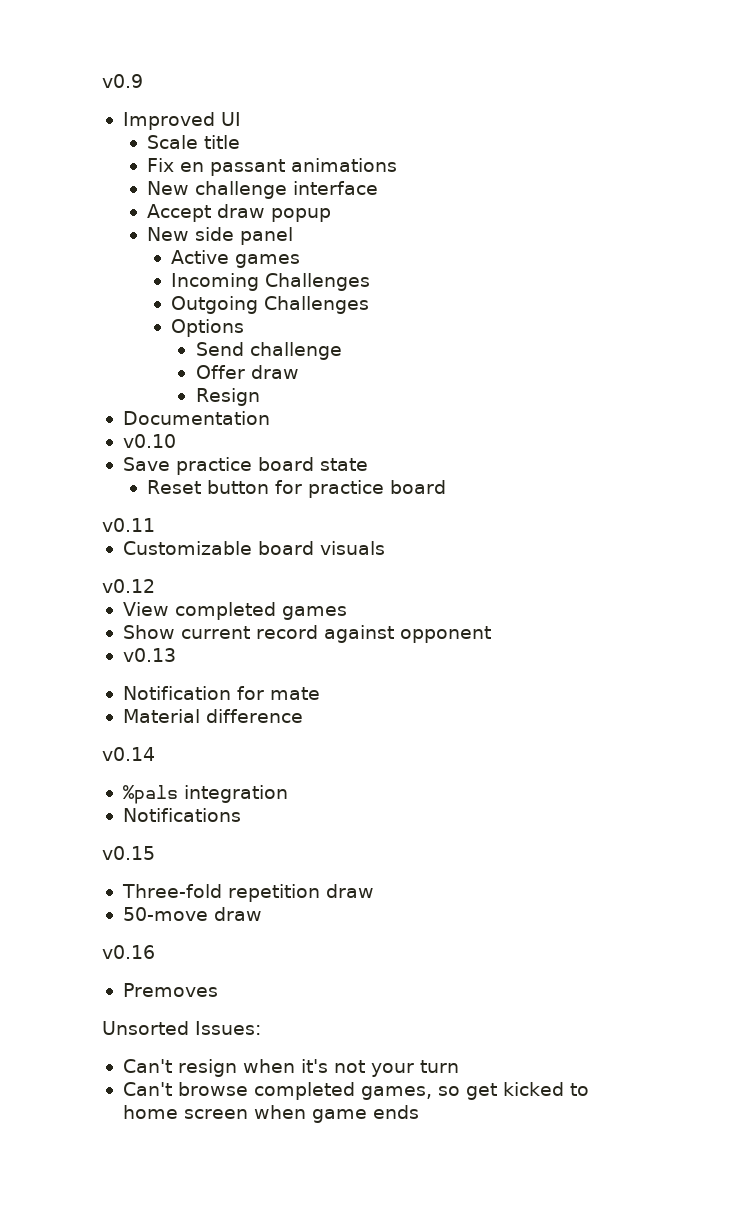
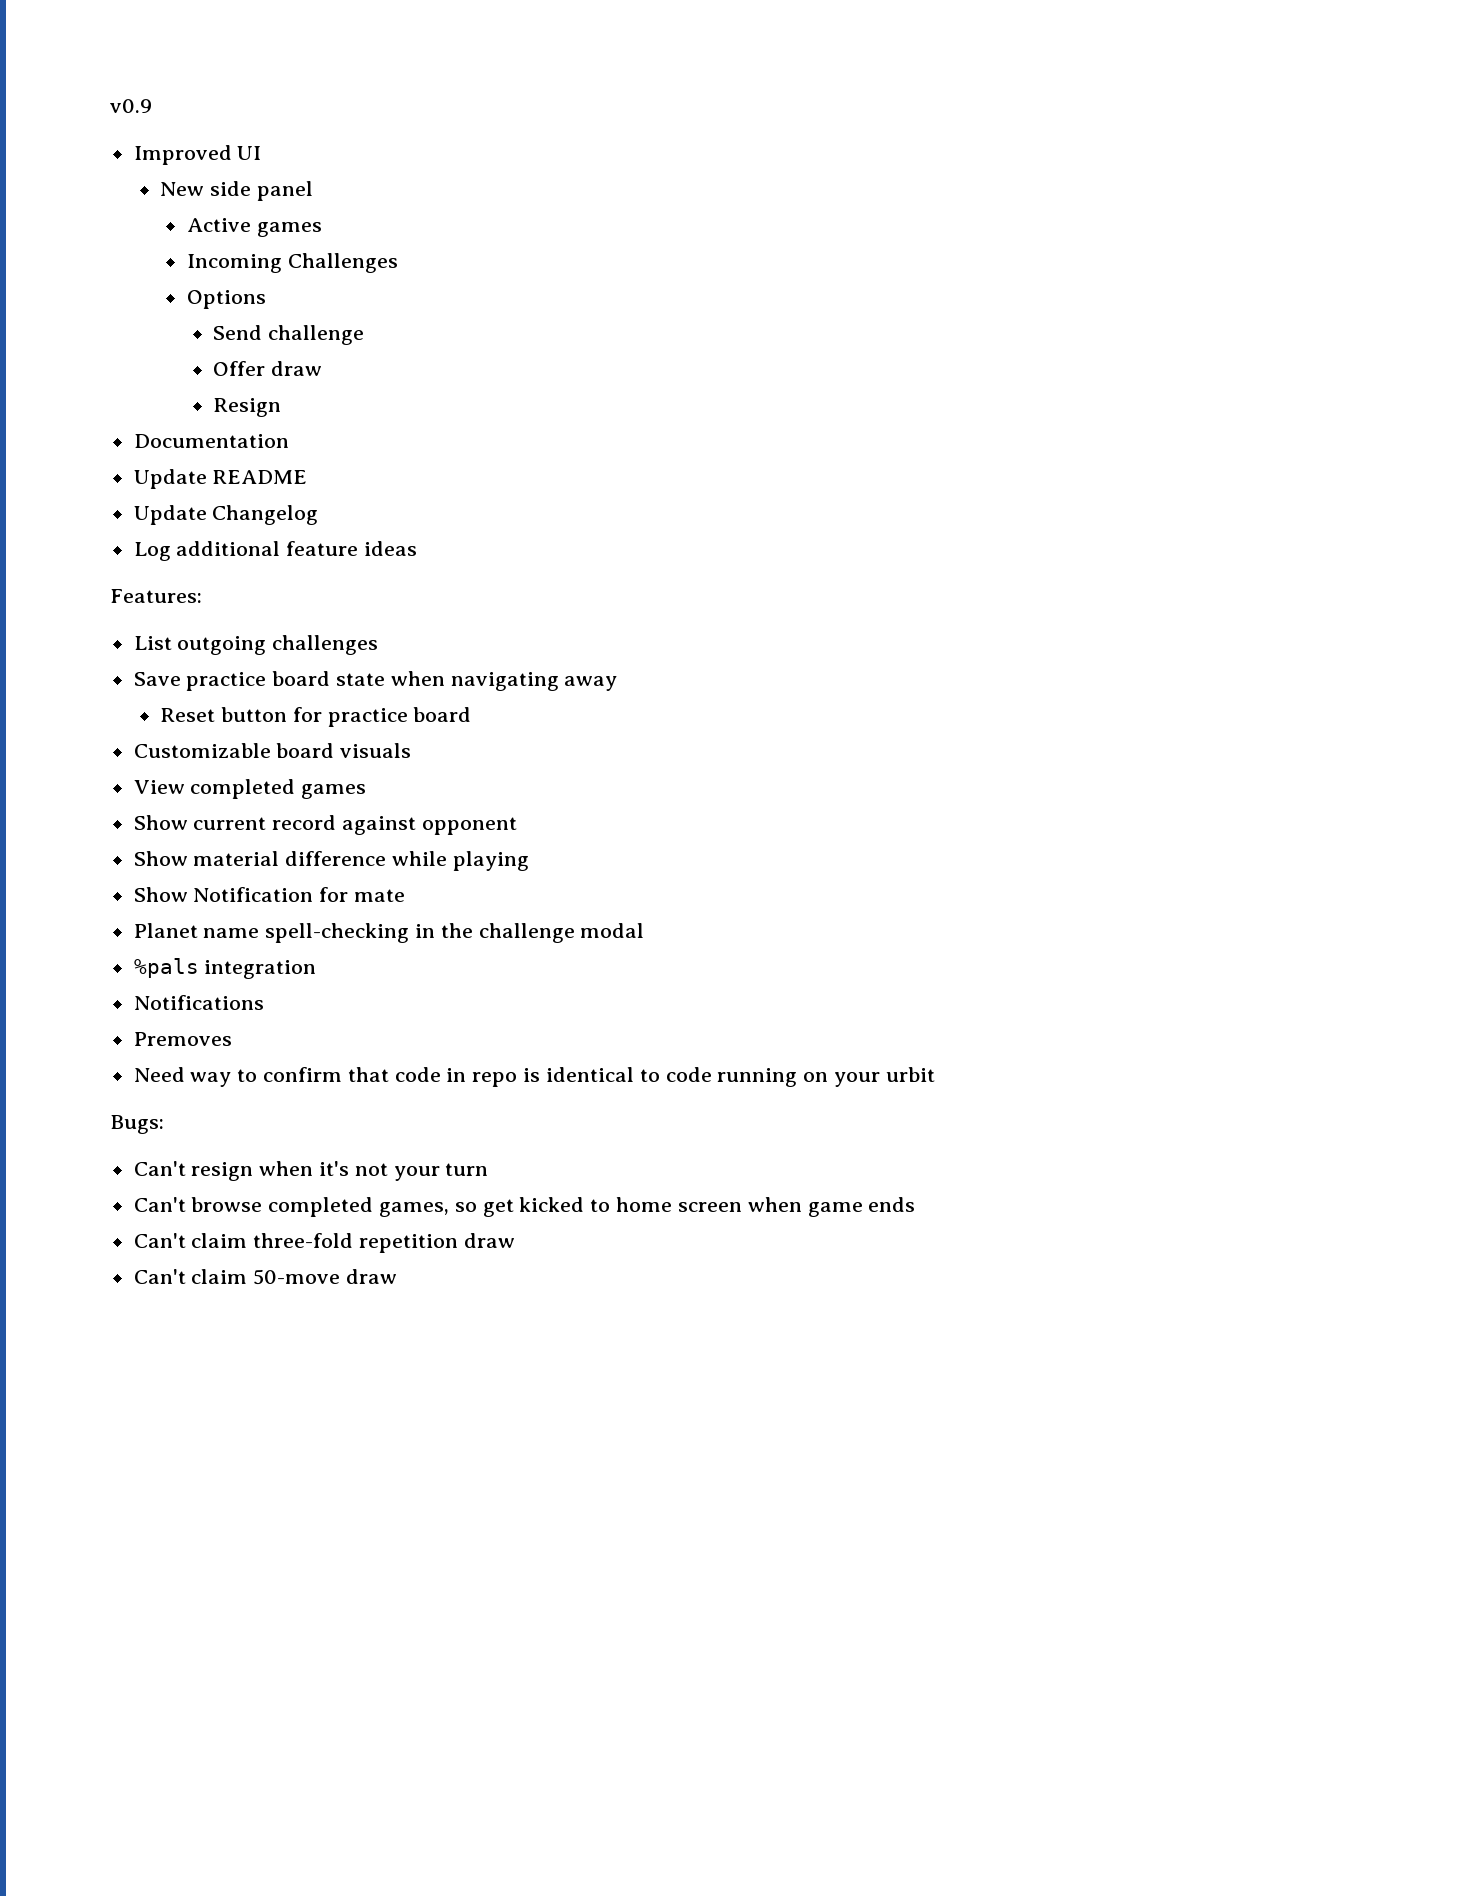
- Scale title
- Fix en passant animations
- New challenge interface
- Accept draw popup
- Outgoing Challenges
- v0.10
+ Update README
+ Update Changelog
+ Log additional feature ideas
+ Features:
+ List outgoing challenges
- Save practice board state
+ Save practice board state when navigating away
- v0.11
- v0.12
- v0.13
- Notification for mate
- Material difference
- v0.14
+ Show material difference while playing
+ Show Notification for mate
+ Planet name spell-checking in the challenge modal
  %pals integration
  Notifications
- v0.15
- Three-fold repetition draw
- 50-move draw
- v0.16
  Premoves
- Unsorted Issues:
+ Need way to confirm that code in repo is identical to code running on your urbit
+ Bugs:
+ Can't claim three-fold repetition draw
+ Can't claim 50-move draw

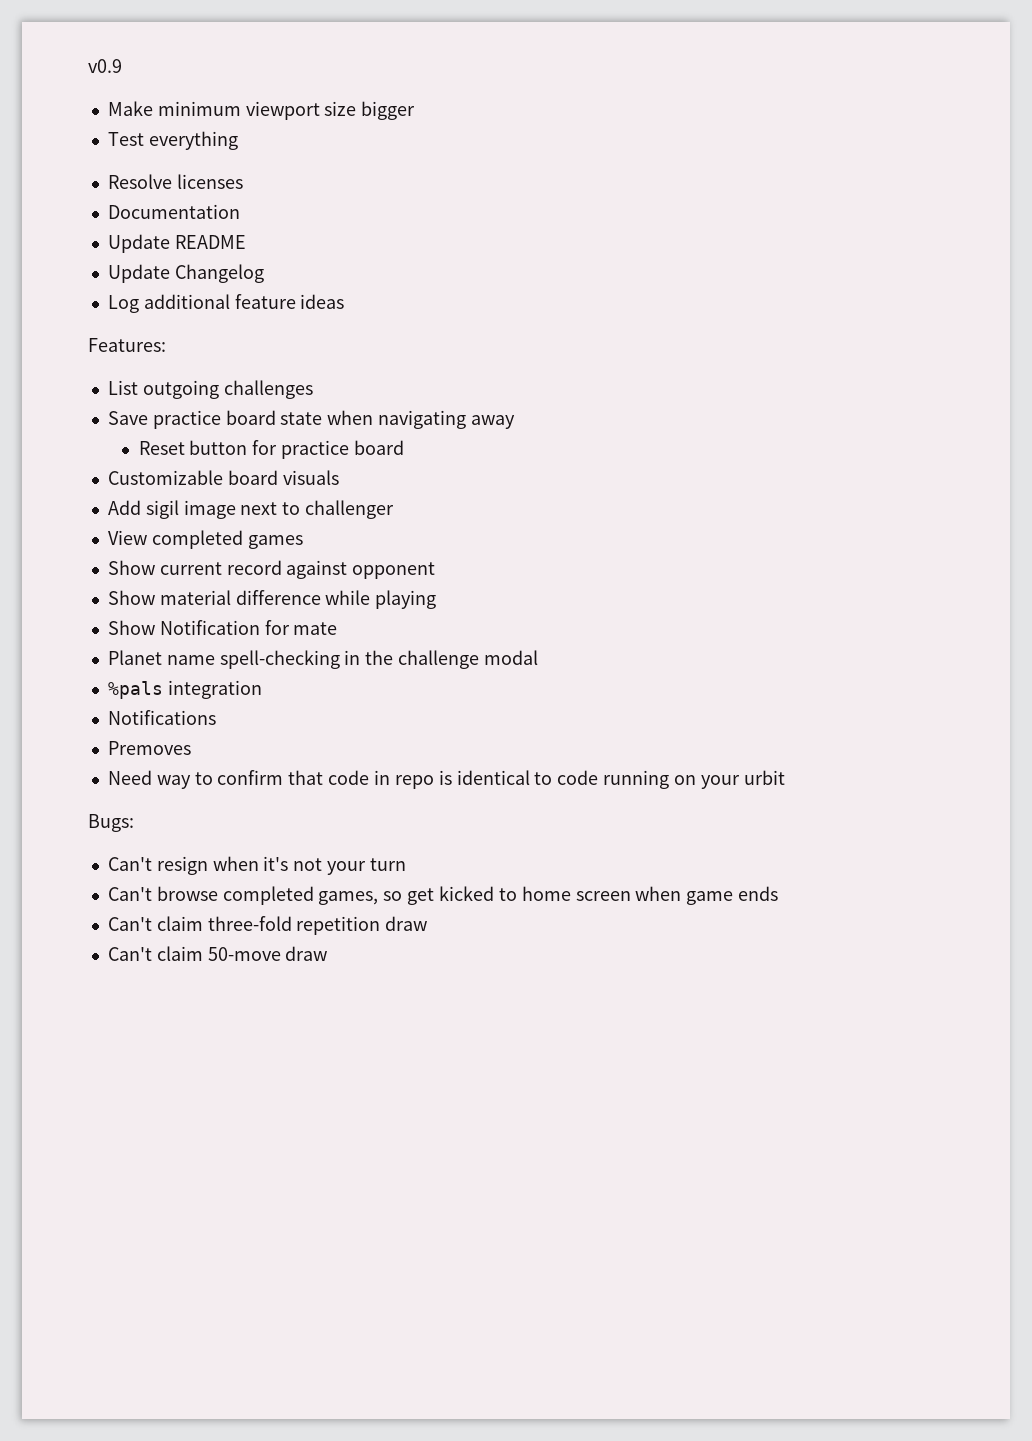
- Improved UI
- New side panel
- Active games
- Incoming Challenges
- Options
- Send challenge
- Offer draw
- Resign
+ Make minimum viewport size bigger
+ Test everything
+ Resolve licenses
+ Add sigil image next to challenger

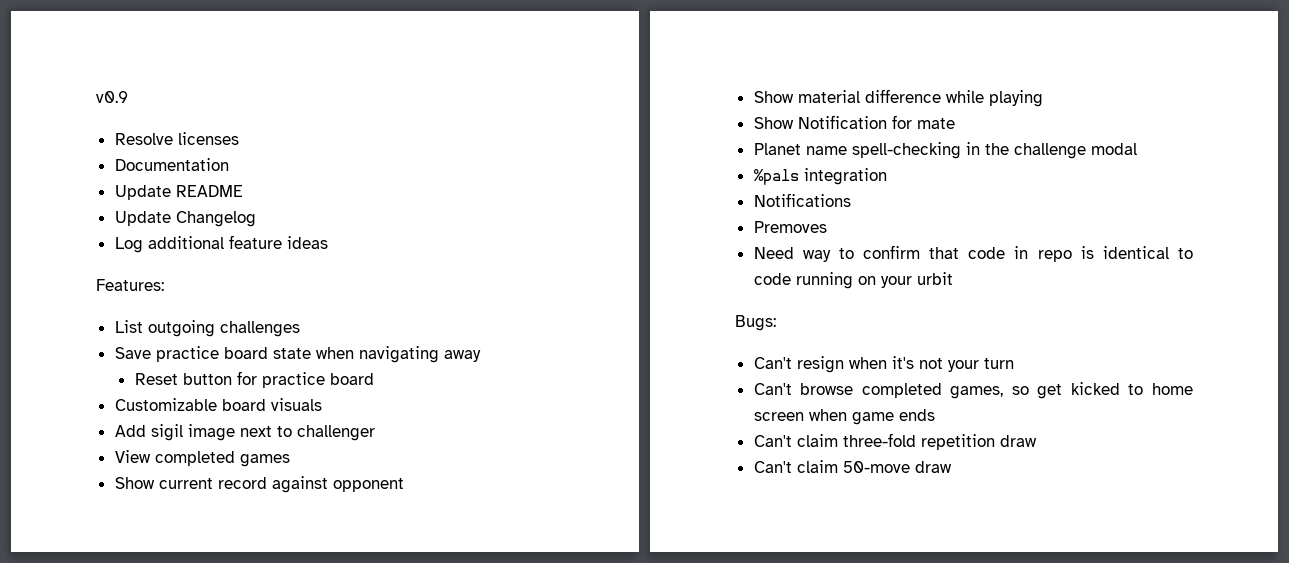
- Make minimum viewport size bigger
- Test everything

